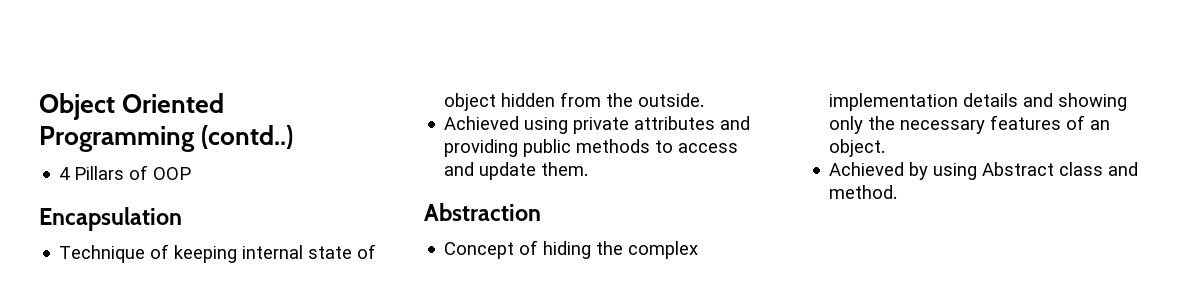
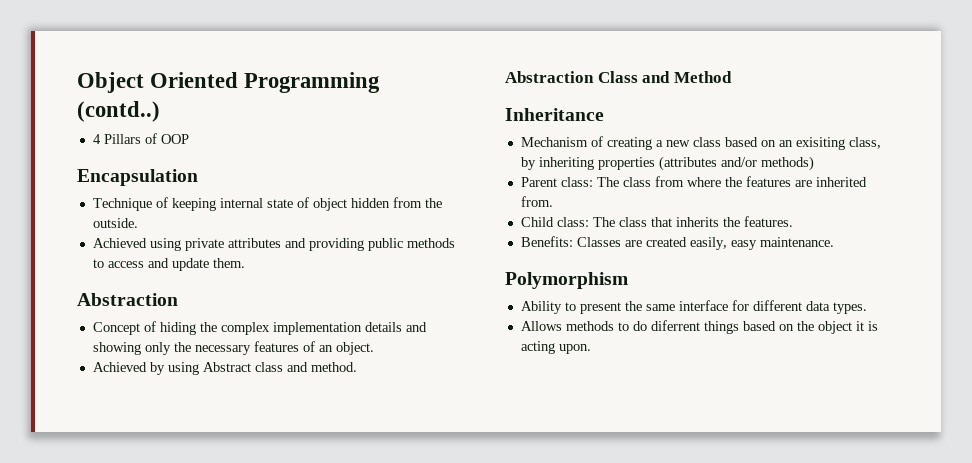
+ Abstraction Class and Method
+ Inheritance
+ Mechanism of creating a new class based on an exisiting class, by inheriting properties (attributes and/or methods)
+ Parent class: The class from where the features are inherited from.
+ Child class: The class that inherits the features.
+ Benefits: Classes are created easily, easy maintenance.
+ Polymorphism
+ Ability to present the same interface for different data types.
+ Allows methods to do diferrent things based on the object it is acting upon.

